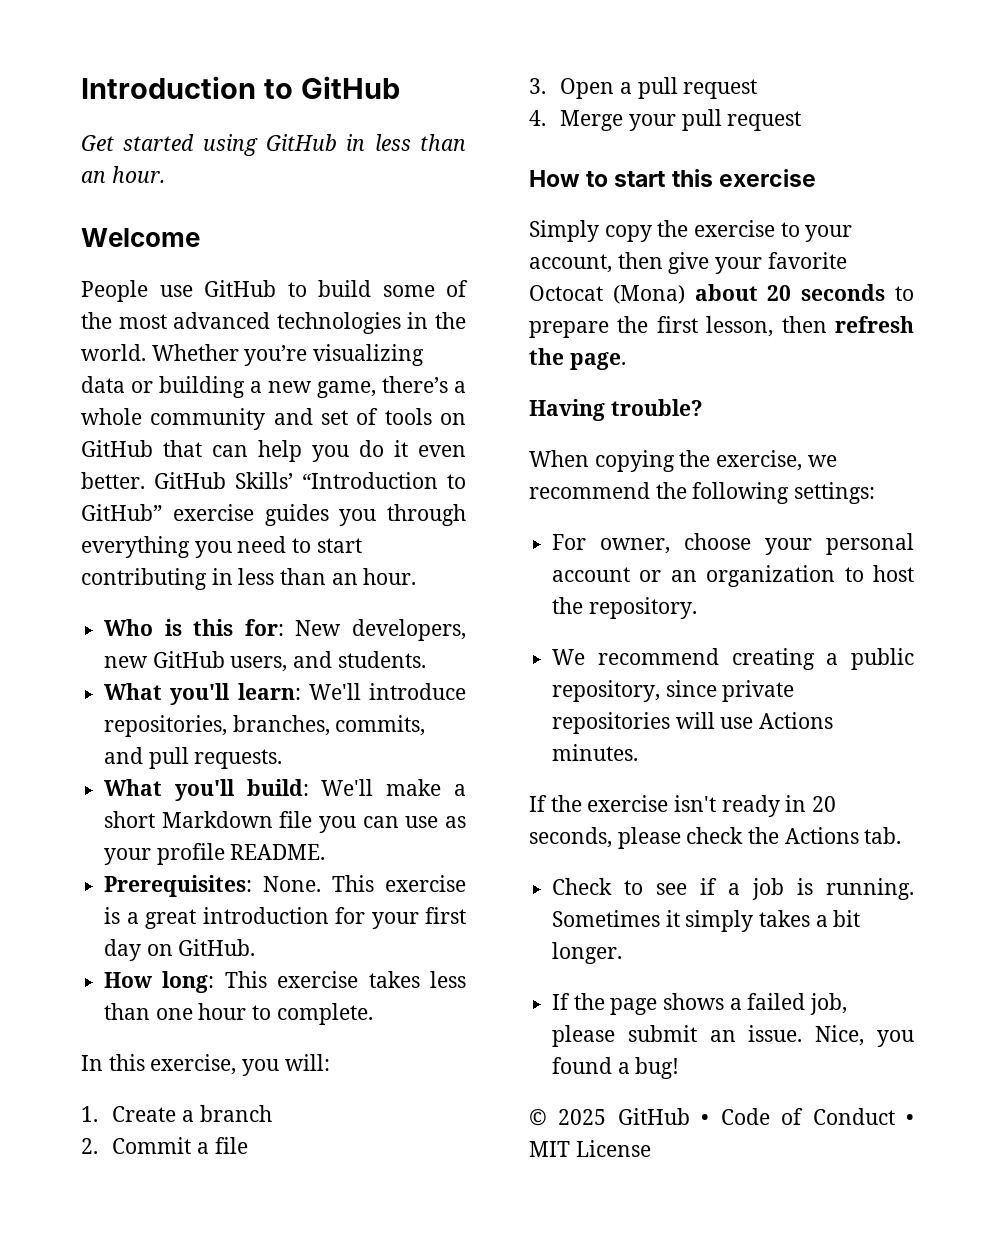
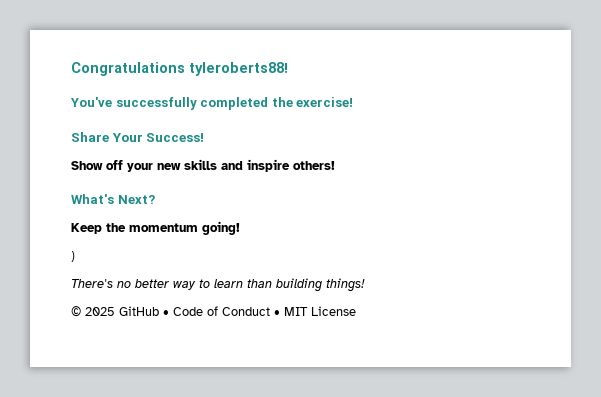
- Introduction to GitHub
- Get started using GitHub in less than an hour.
- Welcome
- People use GitHub to build some of the most advanced technologies in the world. Whether you’re visualizing data or building a new game, there’s a whole community and set of tools on GitHub that can help you do it even better. GitHub Skills’ “Introduction to GitHub” exercise guides you through everything you need to start contributing in less than an hour.
- Who is this for: New developers, new GitHub users, and students.
- What you'll learn: We'll introduce repositories, branches, commits, and pull requests.
- What you'll build: We'll make a short Markdown file you can use as your profile README.
- Prerequisites: None. This exercise is a great introduction for your first day on GitHub.
- How long: This exercise takes less than one hour to complete.
- In this exercise, you will:
- 1. Create a branch
- 2. Commit a file
- 3. Open a pull request
- 4. Merge your pull request
- How to start this exercise
- Simply copy the exercise to your account, then give your favorite Octocat (Mona) about 20 seconds to prepare the first lesson, then refresh the page.
- Having trouble?
- When copying the exercise, we recommend the following settings:
- For owner, choose your personal account or an organization to host the repository.
- We recommend creating a public repository, since private repositories will use Actions minutes.
- If the exercise isn't ready in 20 seconds, please check the Actions tab.
- Check to see if a job is running. Sometimes it simply takes a bit longer.
- If the page shows a failed job, please submit an issue. Nice, you found a bug!
+ Congratulations tyleroberts88!
+ You've successfully completed the exercise!
+ Share Your Success!
+ Show off your new skills and inspire others!
+ What's Next?
+ Keep the momentum going!
+ )
+ There's no better way to learn than building things!

